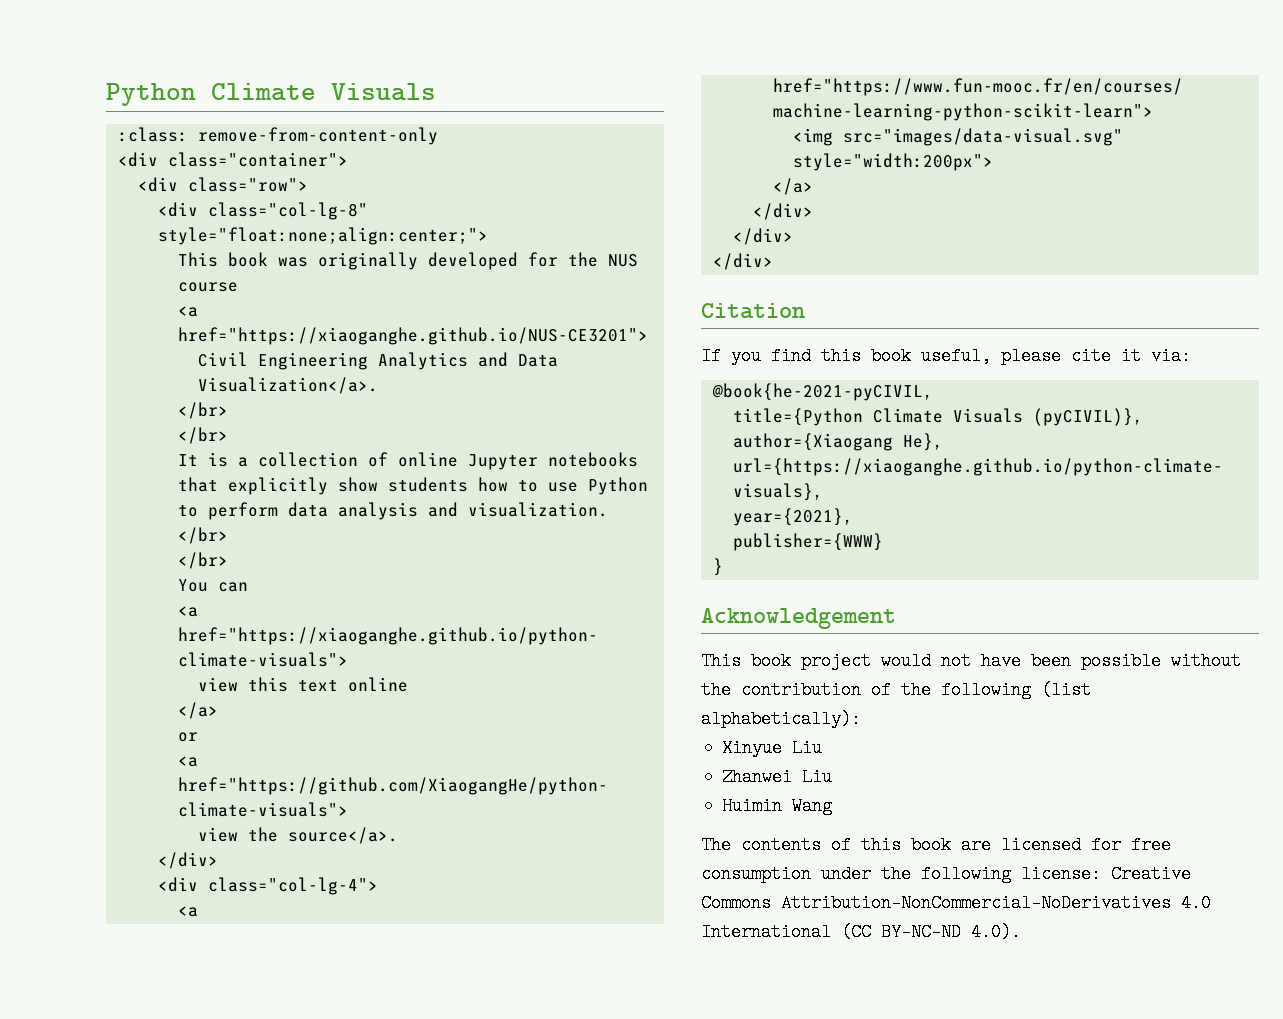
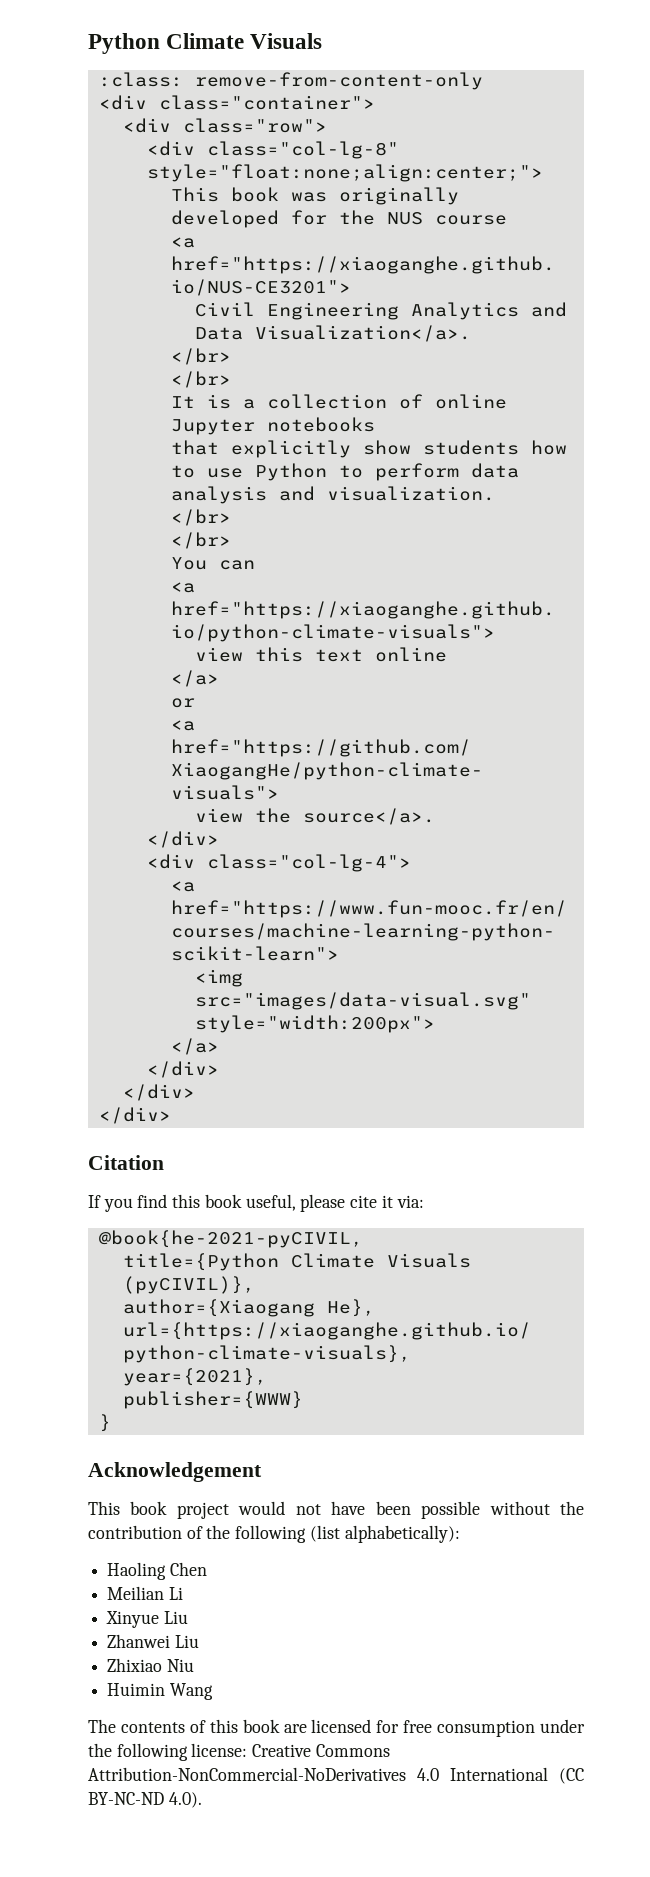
+ Haoling Chen
+ Meilian Li
+ Zhixiao Niu

